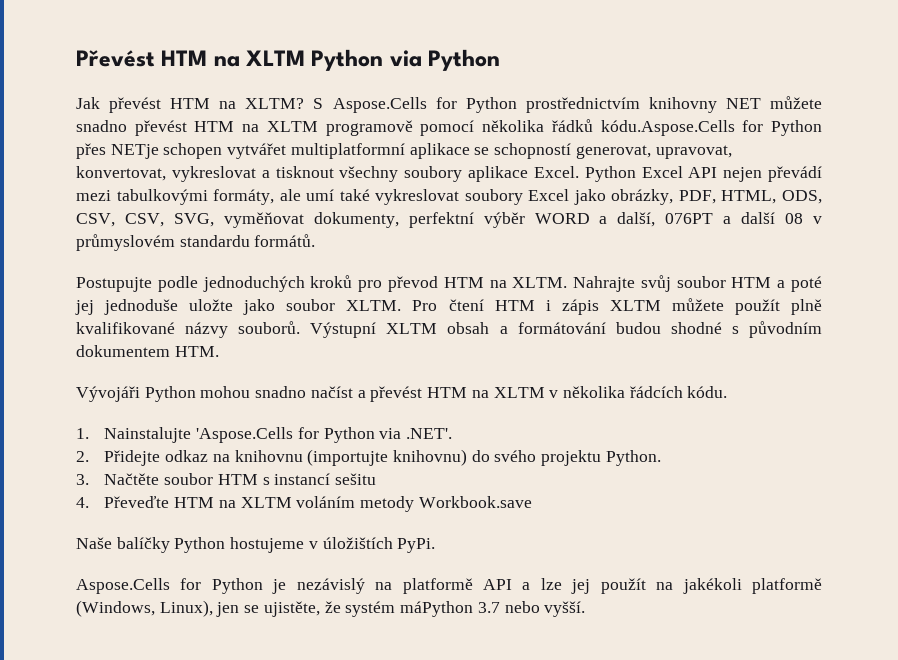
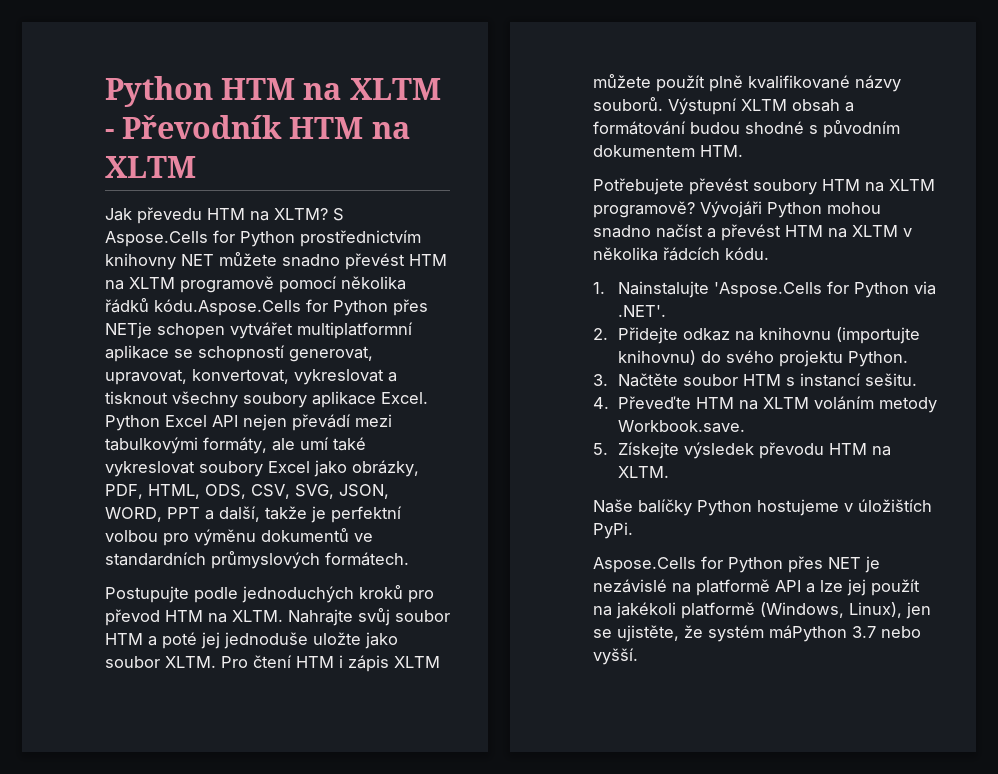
- Převést HTM na XLTM Python via Python
+ Python HTM na XLTM - Převodník HTM na XLTM
- Jak převést HTM na XLTM?
+ Jak převedu HTM na XLTM?
- Python Excel API nejen převádí mezi tabulkovými formáty, ale umí také vykreslovat soubory Excel jako obrázky, PDF, HTML, ODS, CSV, CSV, SVG, vyměňovat dokumenty, perfektní výběr WORD a další, 076PT a další 08 v průmyslovém standardu formátů.
+ Python Excel API nejen převádí mezi tabulkovými formáty, ale umí také vykreslovat soubory Excel jako obrázky, PDF, HTML, ODS, CSV, SVG, JSON, WORD, PPT a další, takže je perfektní volbou pro výměnu dokumentů ve standardních průmyslových formátech.
+ Potřebujete převést soubory HTM na XLTM programově?
- 3. Načtěte soubor HTM s instancí sešitu
+ 3. Načtěte soubor HTM s instancí sešitu.
- 4. Převeďte HTM na XLTM voláním metody Workbook.save
+ 4. Převeďte HTM na XLTM voláním metody Workbook.save.
+ 5. Získejte výsledek převodu HTM na XLTM.
- Aspose.Cells for Python je nezávislý na platformě API a lze jej použít na jakékoli platformě (Windows, Linux), jen se ujistěte, že systém máPython 3.7 nebo vyšší.
+ Aspose.Cells for Python přes NET je nezávislé na platformě API a lze jej použít na jakékoli platformě (Windows, Linux), jen se ujistěte, že systém máPython 3.7 nebo vyšší.

